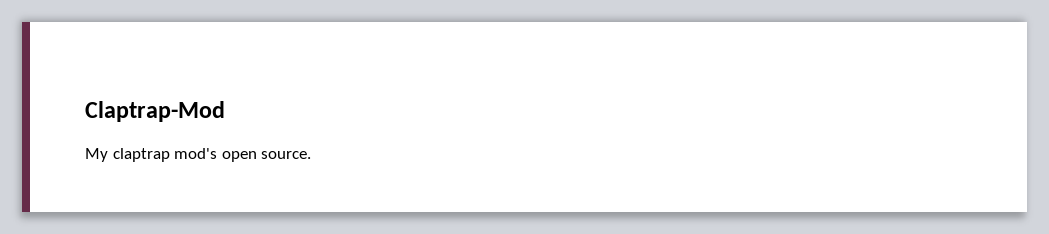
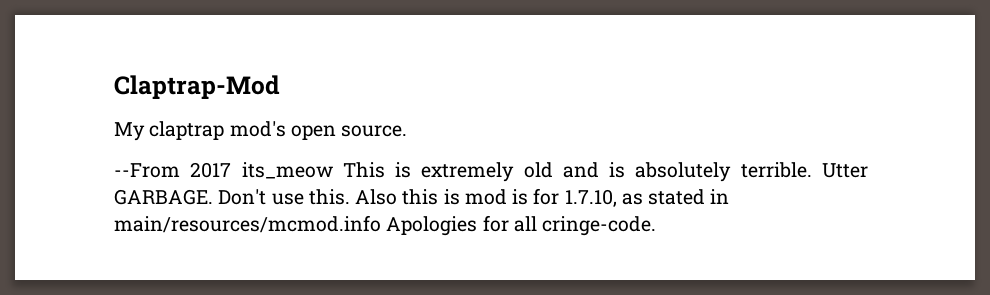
+ --From 2017 its_meow This is extremely old and is absolutely terrible. Utter GARBAGE. Don't use this. Also this is mod is for 1.7.10, as stated in main/resources/mcmod.info Apologies for all cringe-code.

